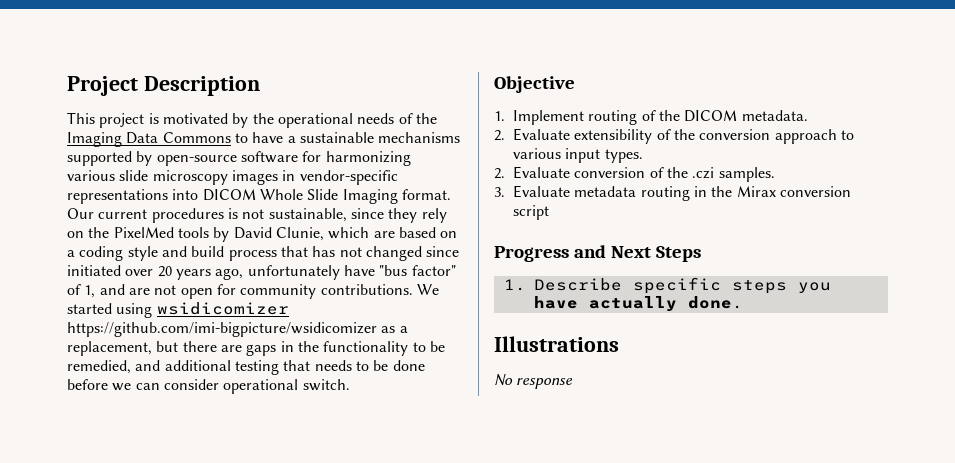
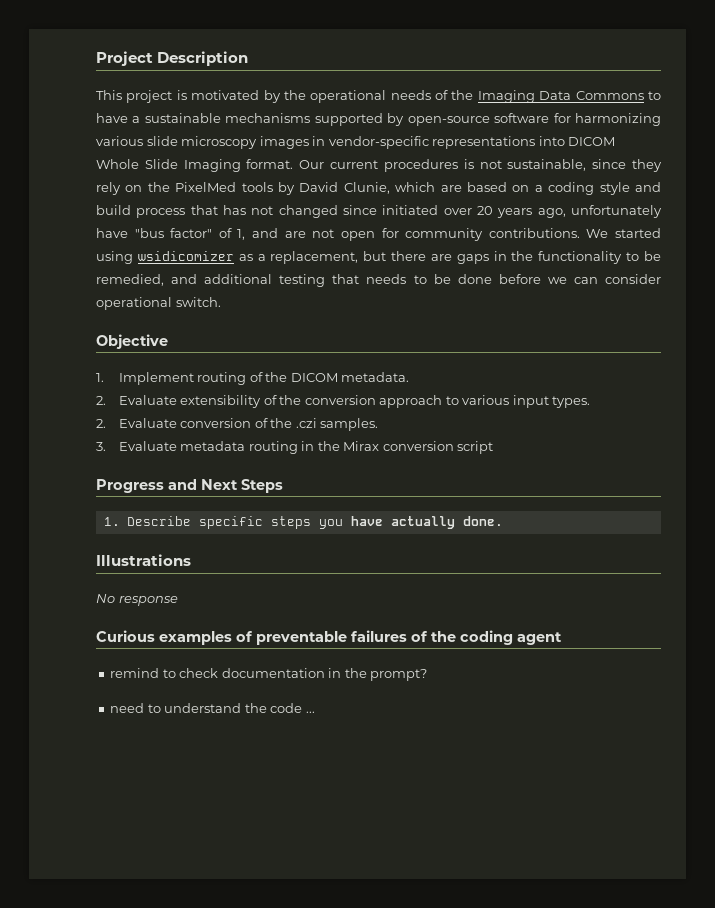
- We started using wsidicomizer https://github.com/imi-bigpicture/wsidicomizer as a replacement, but there are gaps in the functionality to be remedied, and additional testing that needs to be done before we can consider operational switch.
+ We started using wsidicomizer as a replacement, but there are gaps in the functionality to be remedied, and additional testing that needs to be done before we can consider operational switch.
+ Curious examples of preventable failures of the coding agent
+ remind to check documentation in the prompt?
+ need to understand the code ...

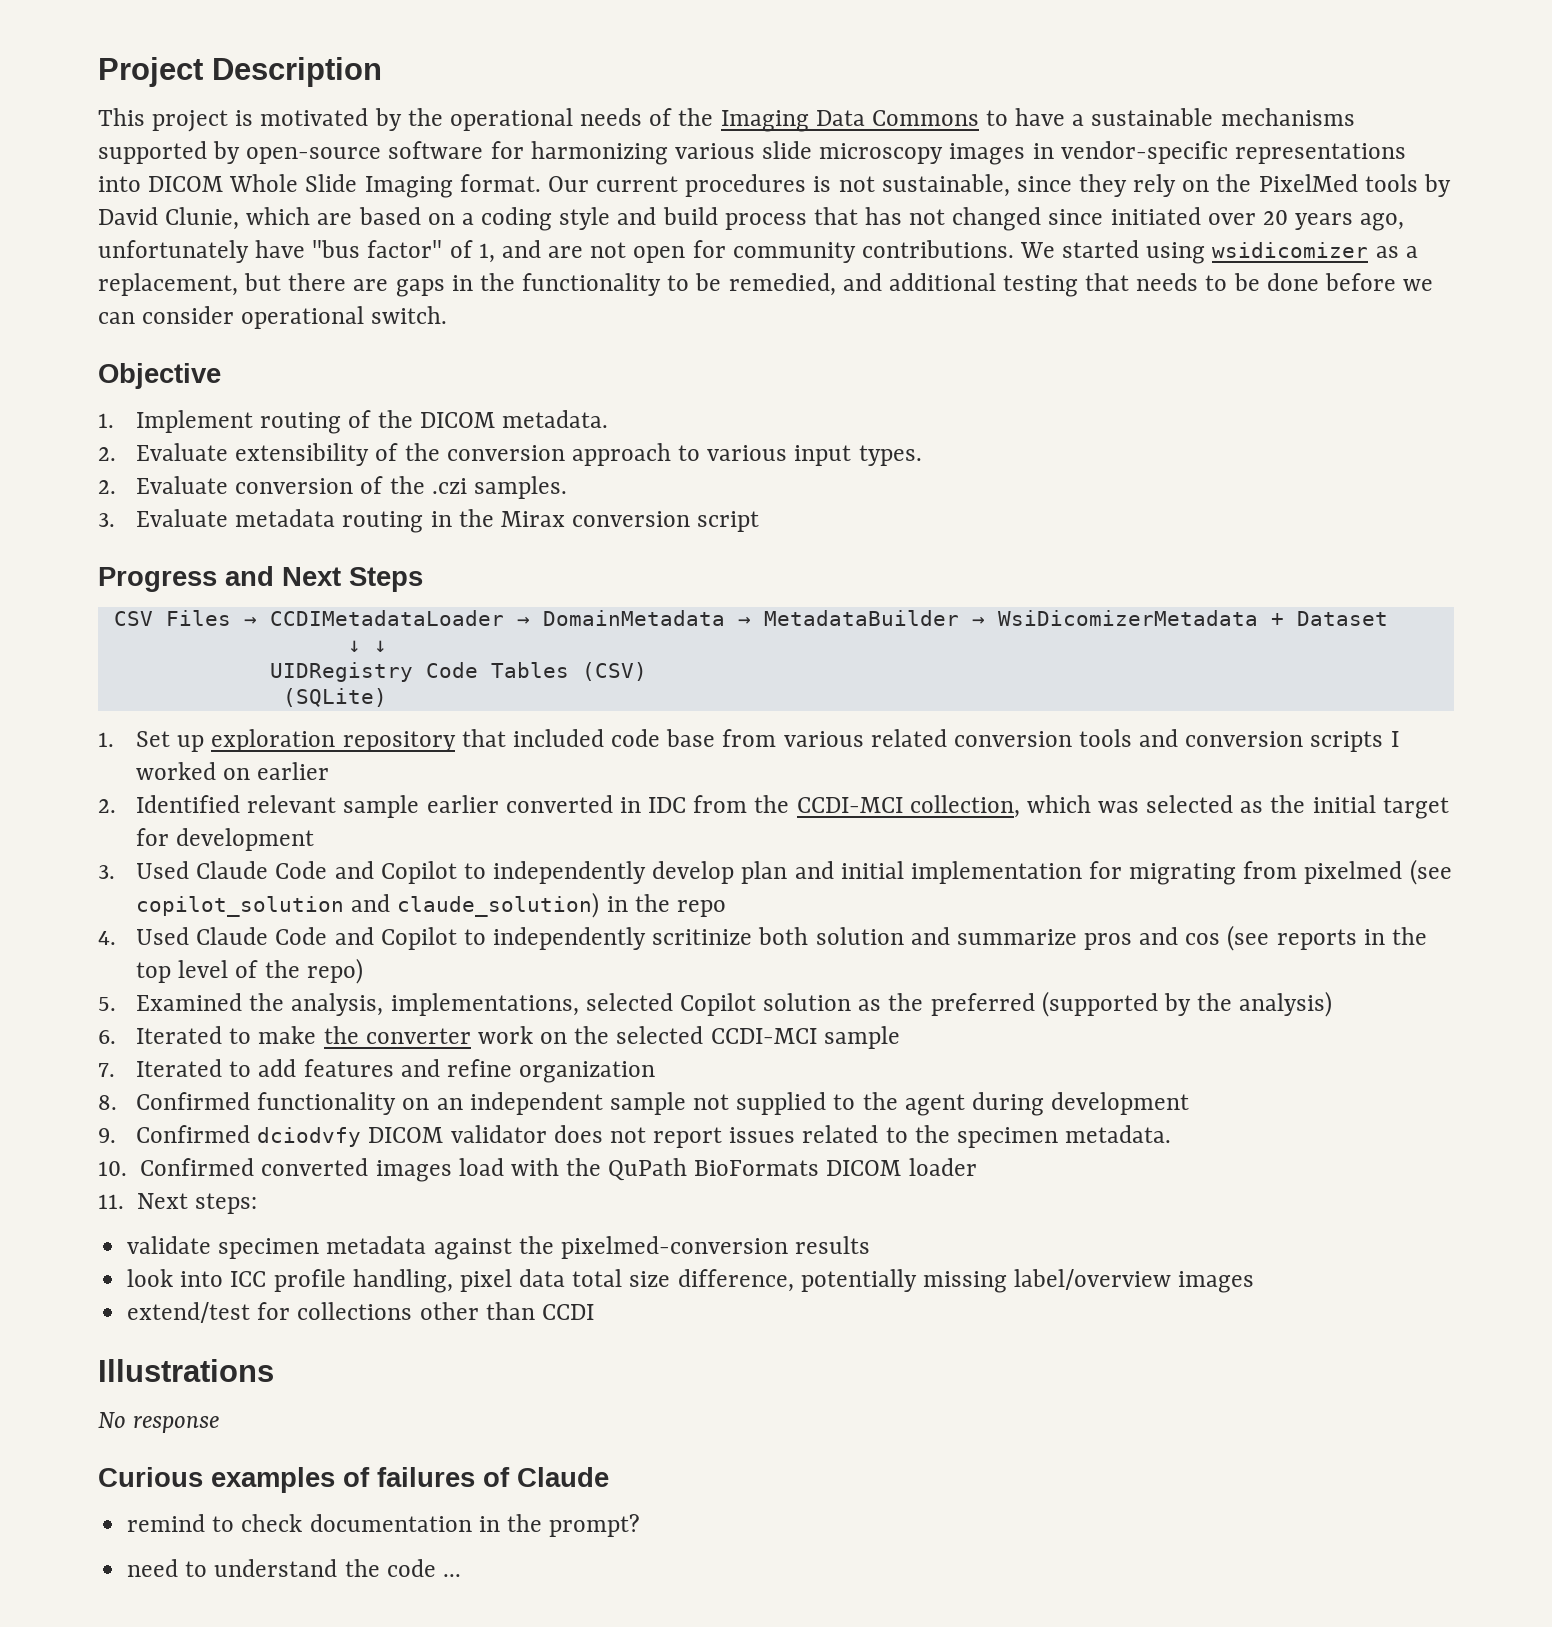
- 1. Describe specific steps you have actually done.
+ CSV Files → CCDIMetadataLoader → DomainMetadata → MetadataBuilder → WsiDicomizerMetadata + Dataset
+ ↓ ↓
+ UIDRegistry Code Tables (CSV)
+ (SQLite)
+ 1. Set up exploration repository that included code base from various related conversion tools and conversion scripts I worked on earlier
+ 2. Identified relevant sample earlier converted in IDC from the CCDI-MCI collection, which was selected as the initial target for development
+ 3. Used Claude Code and Copilot to independently develop plan and initial implementation for migrating from pixelmed (see copilot_solution and claude_solution) in the repo
+ 4. Used Claude Code and Copilot to independently scritinize both solution and summarize pros and cos (see reports in the top level of the repo)
+ 5. Examined the analysis, implementations, selected Copilot solution as the preferred (supported by the analysis)
+ 6. Iterated to make the converter work on the selected CCDI-MCI sample
+ 7. Iterated to add features and refine organization
+ 8. Confirmed functionality on an independent sample not supplied to the agent during development
+ 9. Confirmed dciodvfy DICOM validator does not report issues related to the specimen metadata.
+ 10. Confirmed converted images load with the QuPath BioFormats DICOM loader
+ 11. Next steps:
+ validate specimen metadata against the pixelmed-conversion results
+ look into ICC profile handling, pixel data total size difference, potentially missing label/overview images
+ extend/test for collections other than CCDI
- Curious examples of preventable failures of the coding agent
+ Curious examples of failures of Claude

